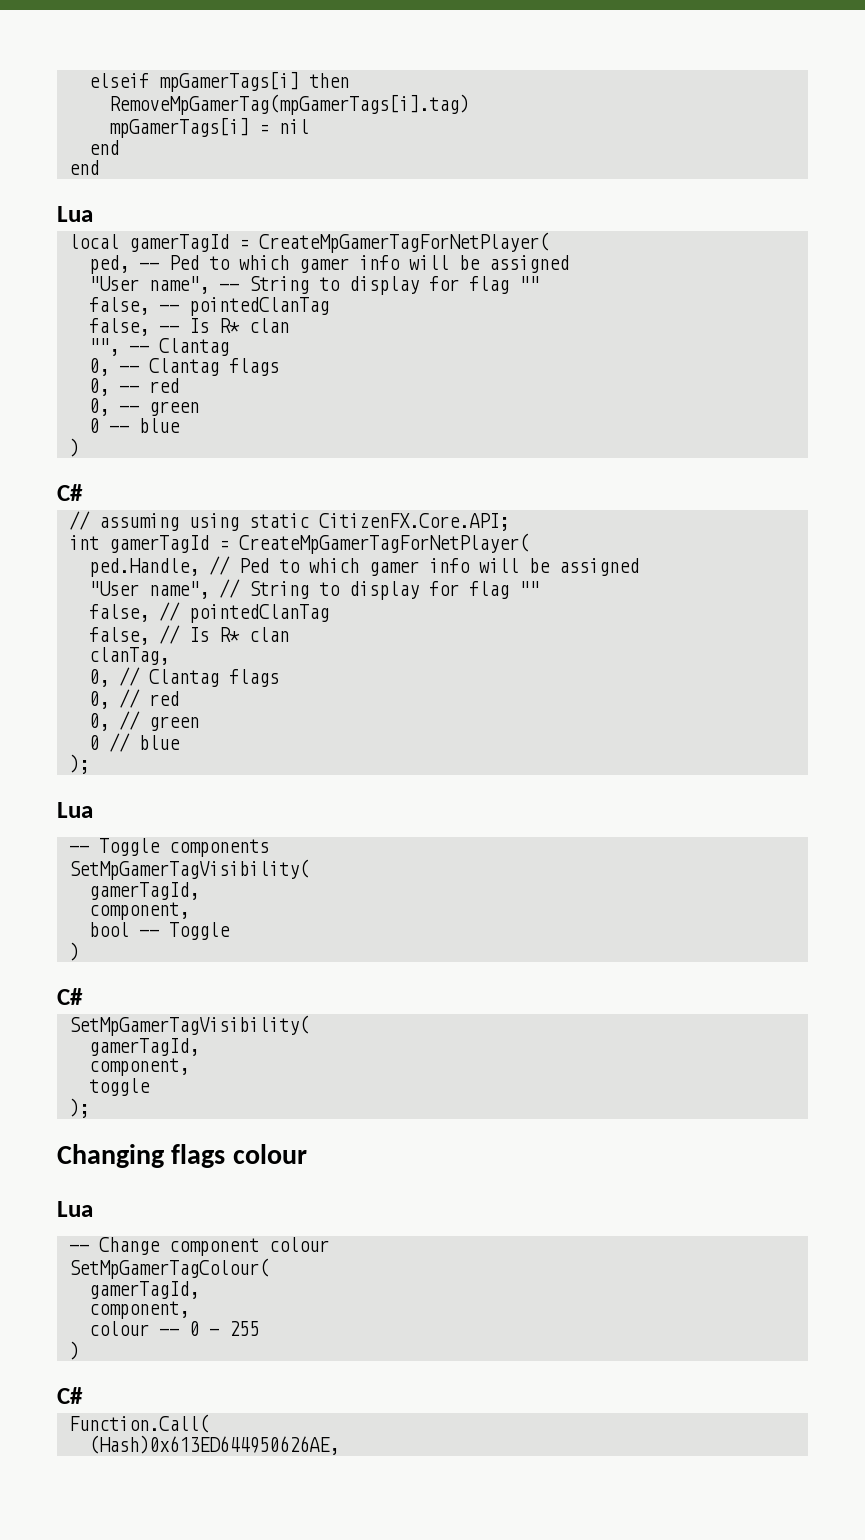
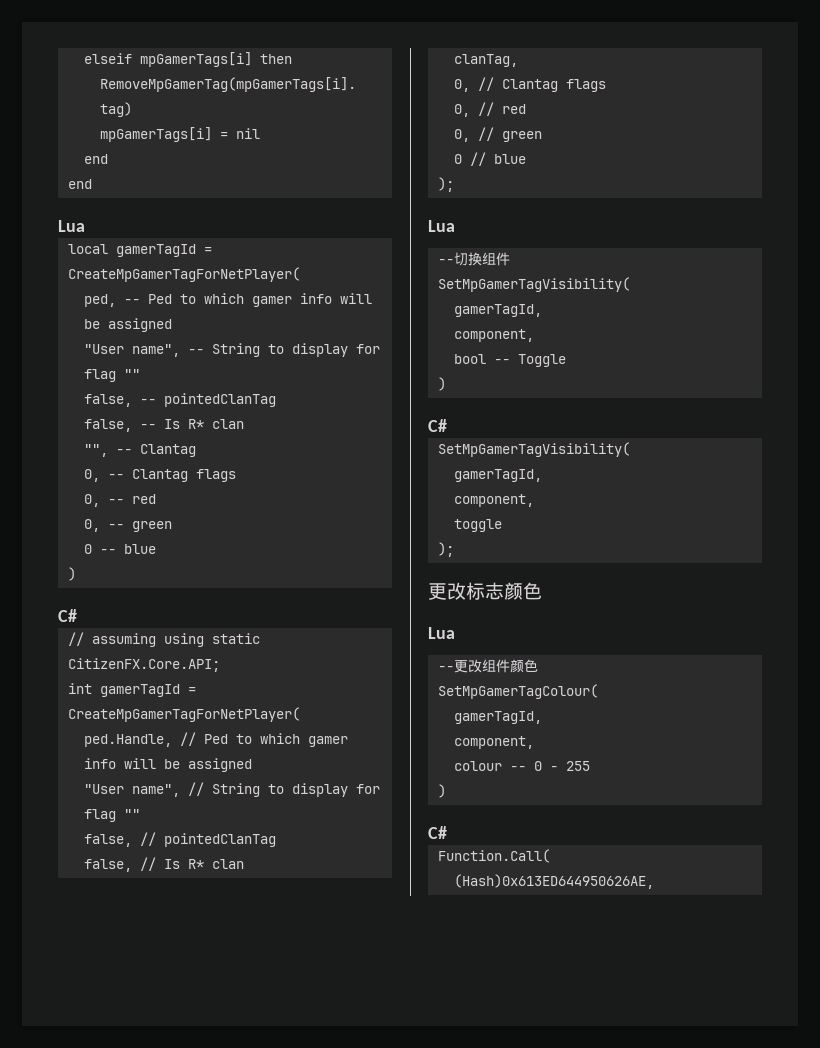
- -- Toggle components
+ --切换组件
- Changing flags colour
+ 更改标志颜色
  Lua
- -- Change component colour
+ --更改组件颜色

